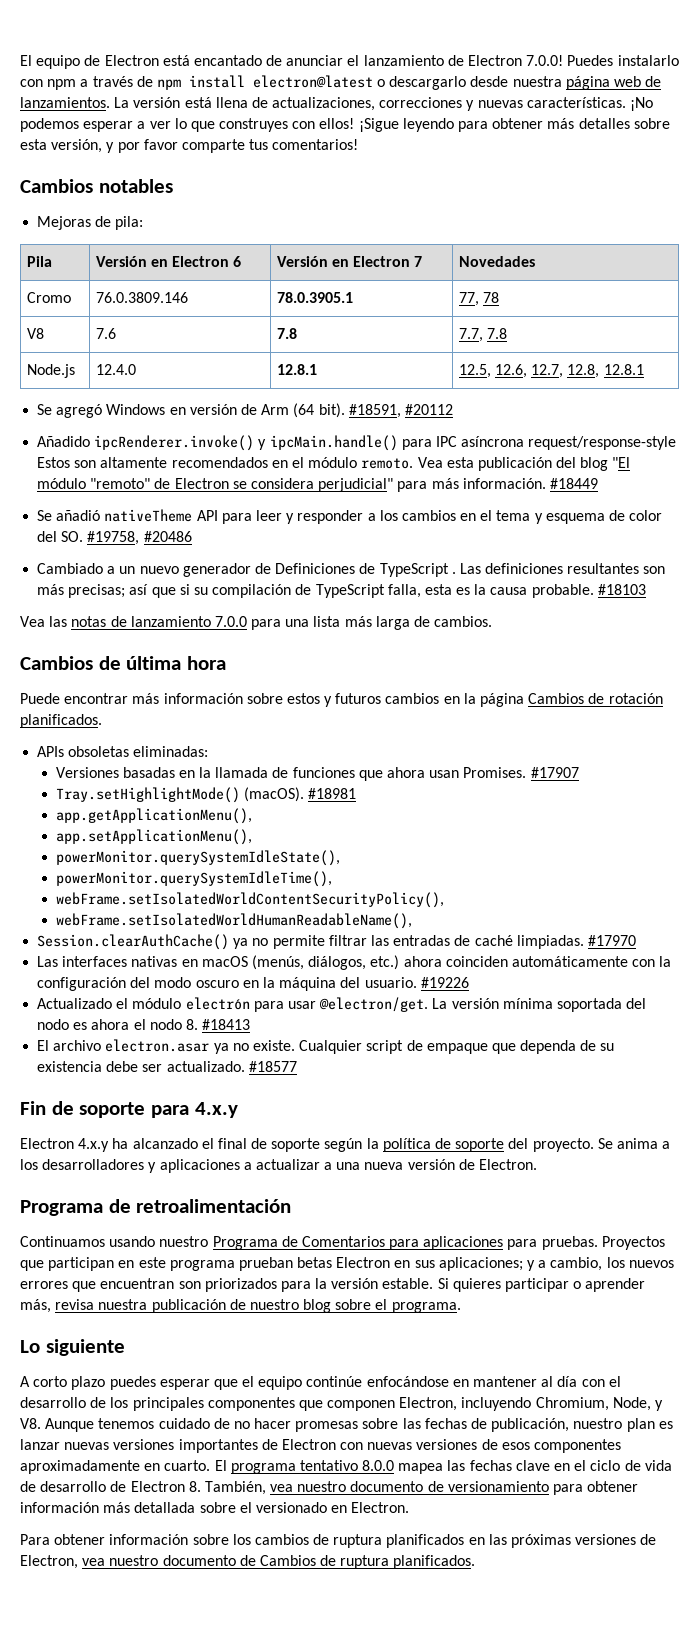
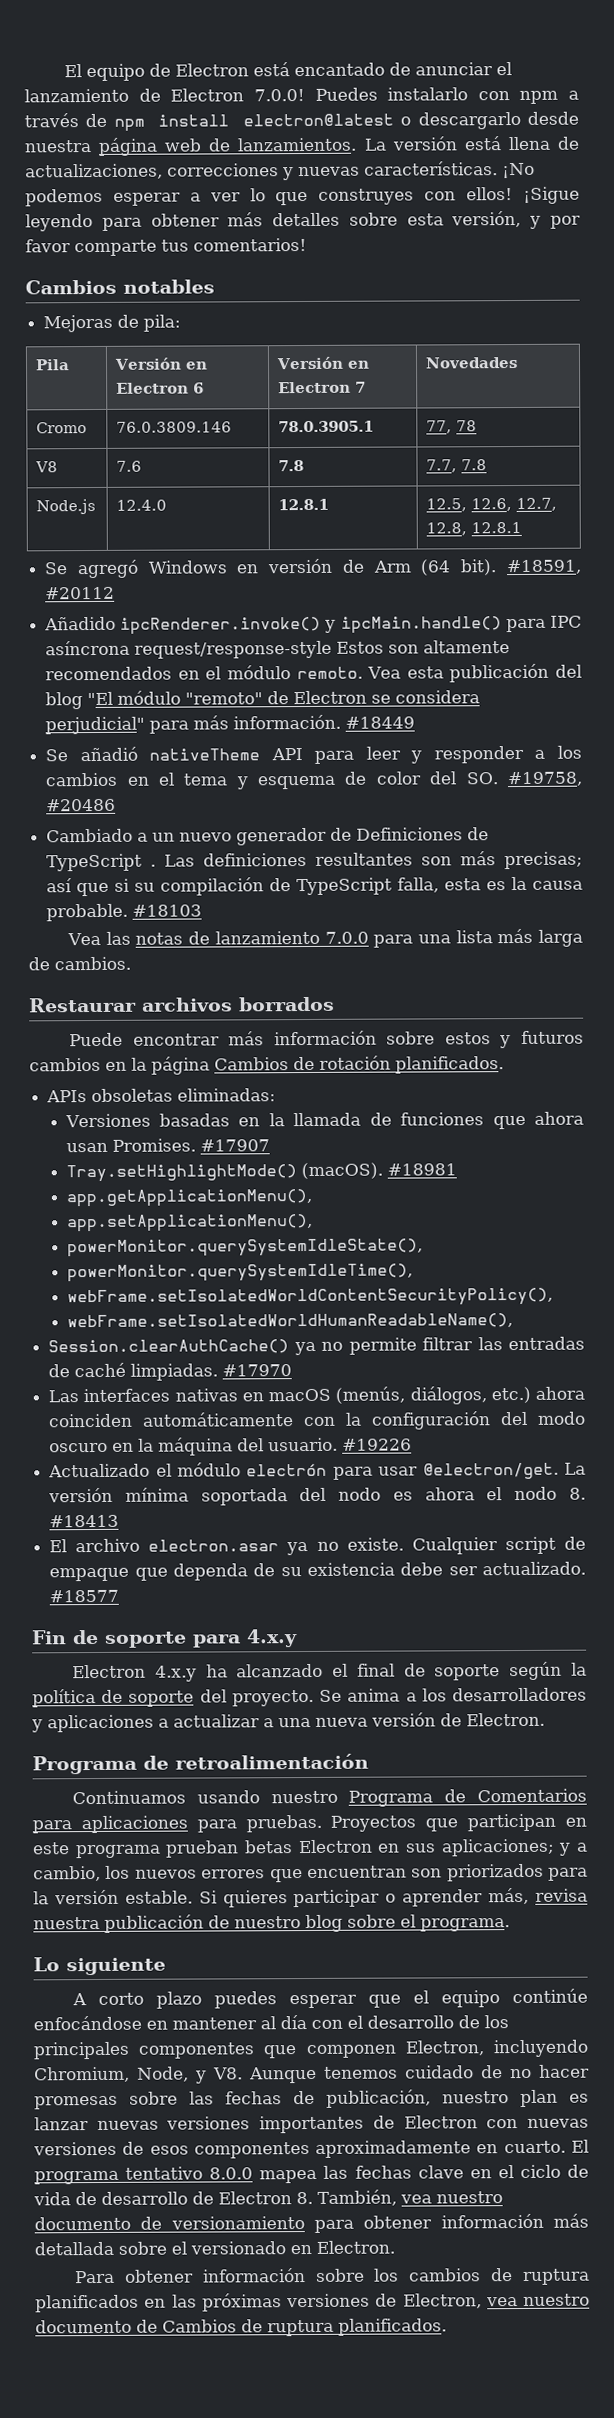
- Cambios de última hora
+ Restaurar archivos borrados

